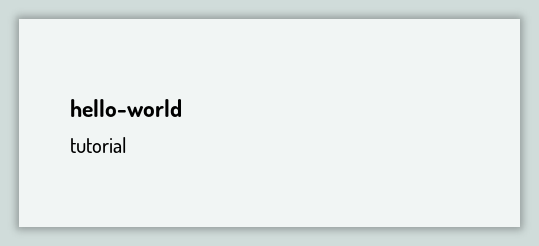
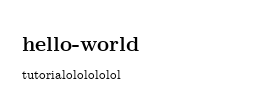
- tutorial
+ tutorialololololol

